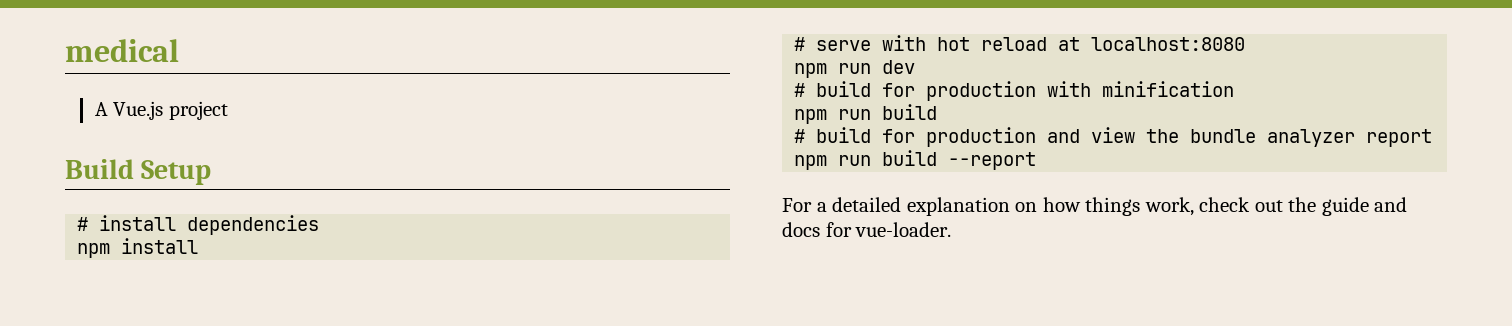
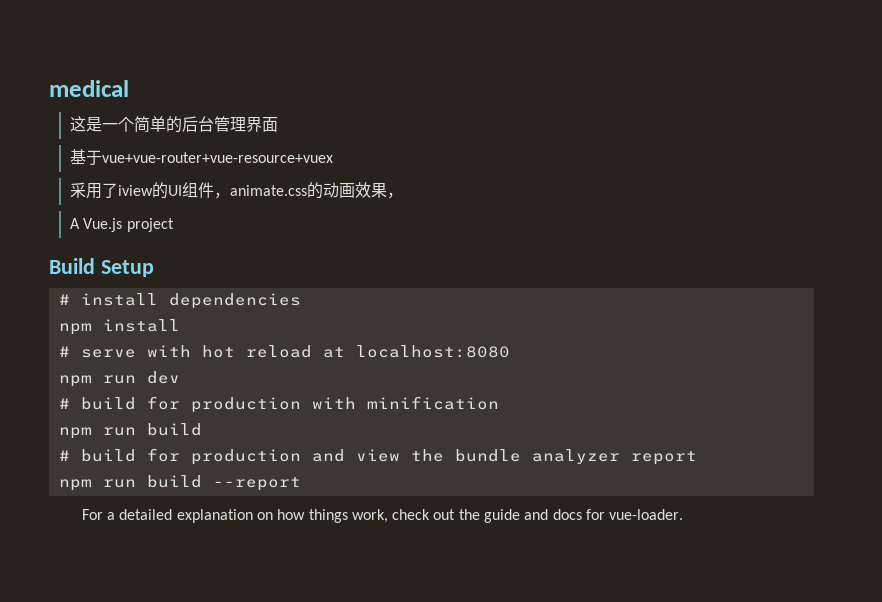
+ 这是一个简单的后台管理界面
+ 基于vue+vue-router+vue-resource+vuex
+ 采用了iview的UI组件，animate.css的动画效果，

